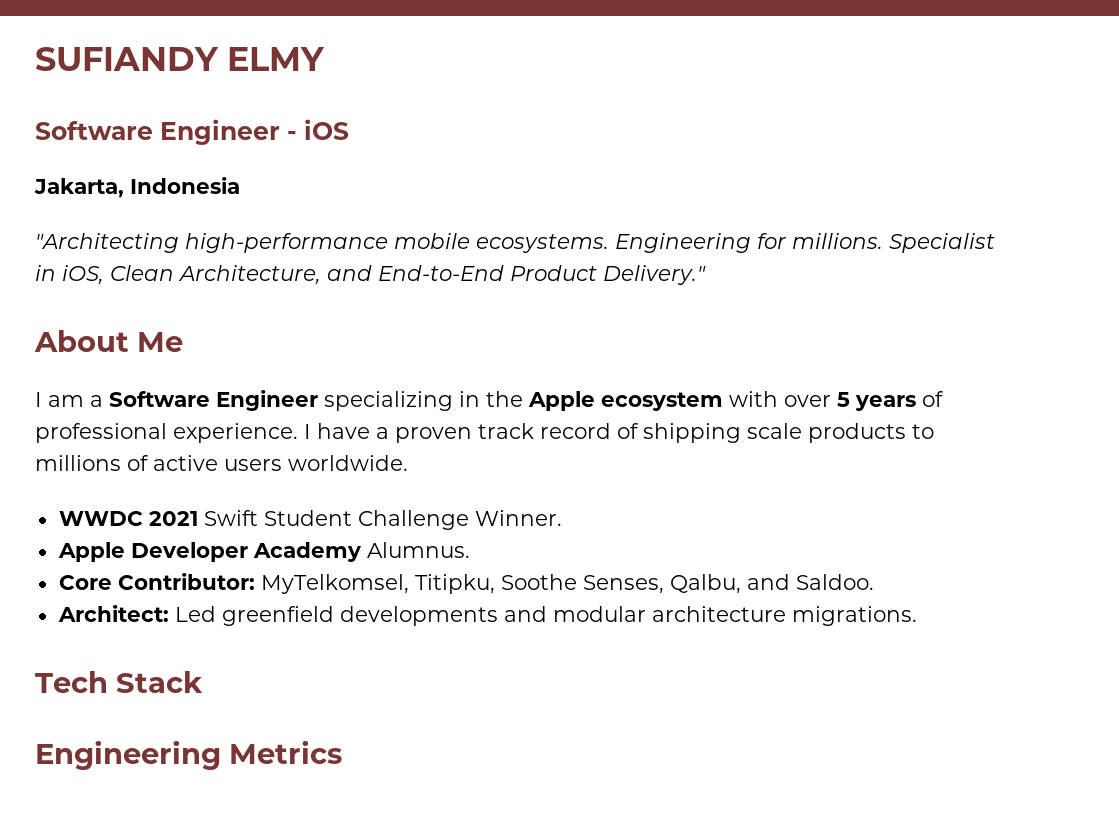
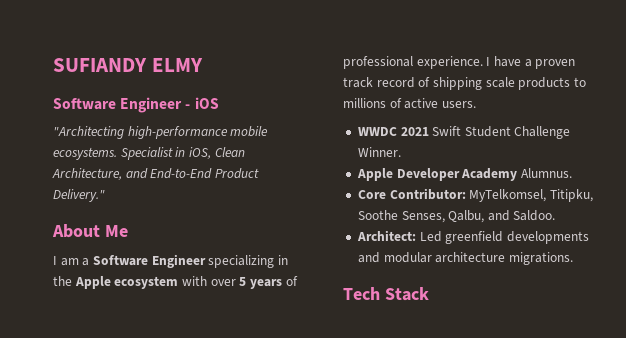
- Jakarta, Indonesia
- Engineering for millions.
- I have a proven track record of shipping scale products to millions of active users worldwide.
+ I have a proven track record of shipping scale products to millions of active users.
- Engineering Metrics

